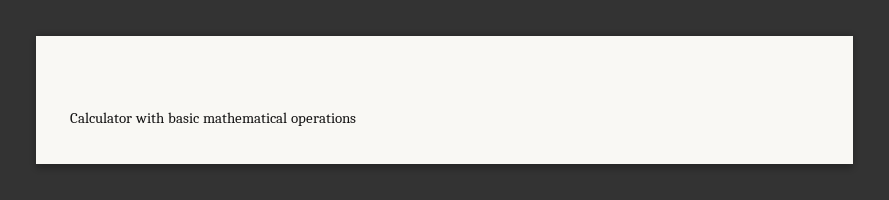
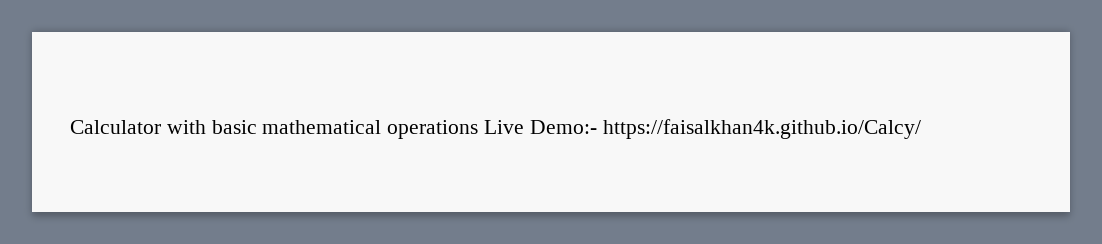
- Calculator with basic mathematical operations
+ Calculator with basic mathematical operations Live Demo:- https://faisalkhan4k.github.io/Calcy/

